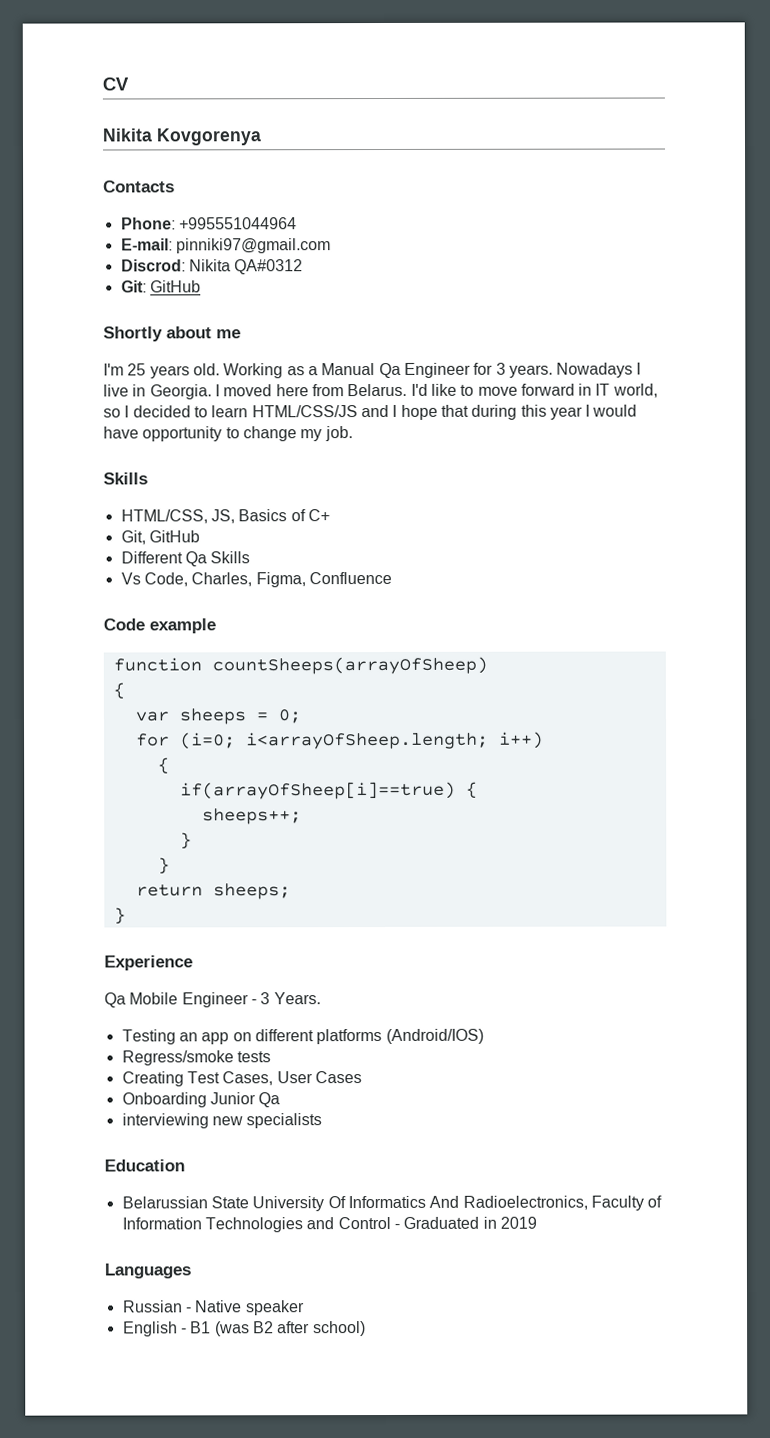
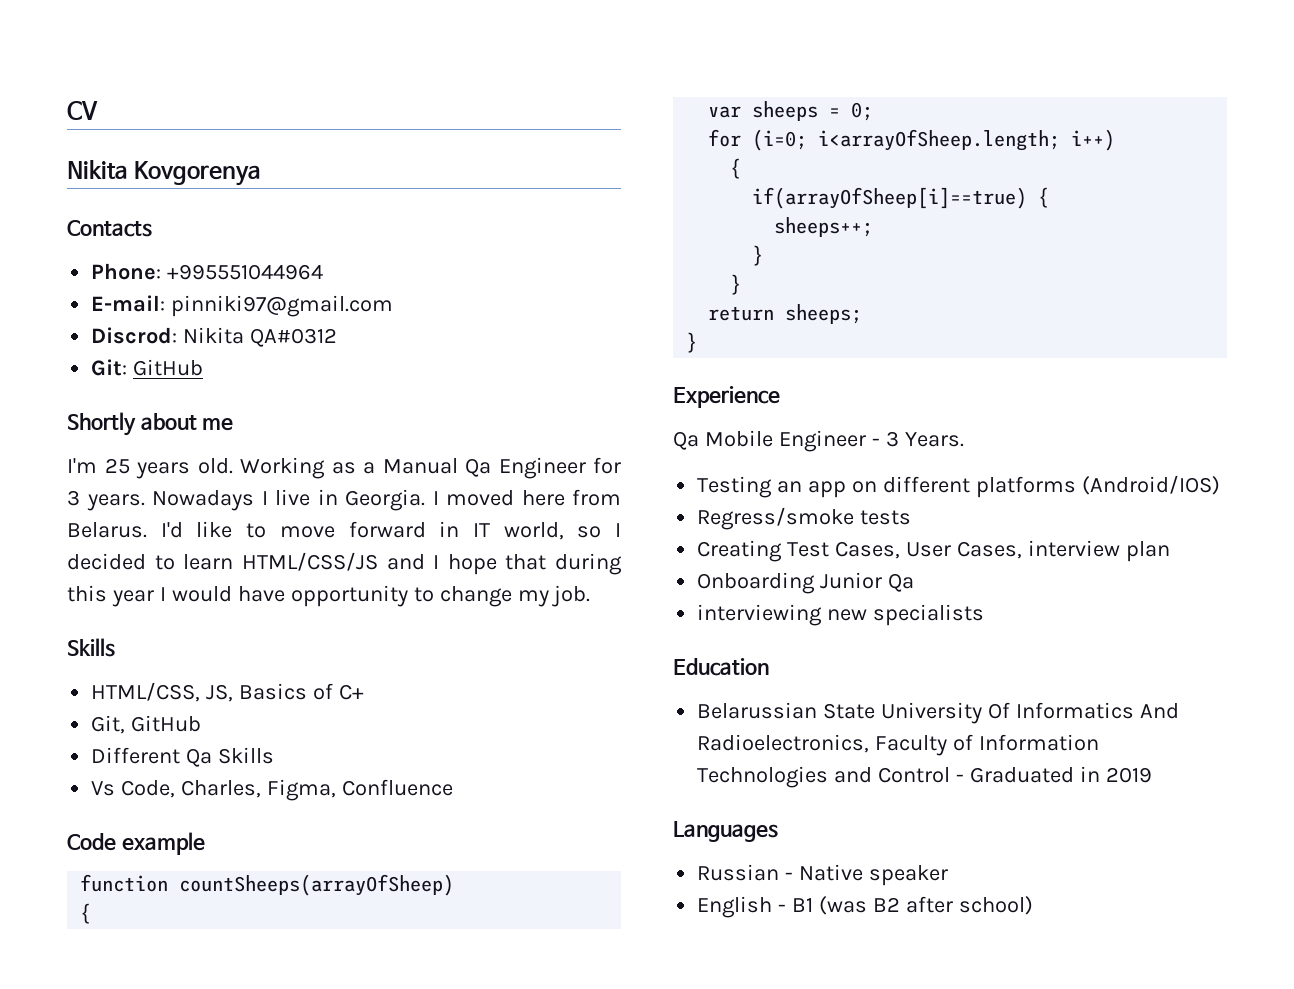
- Creating Test Cases, User Cases
+ Creating Test Cases, User Cases, interview plan

